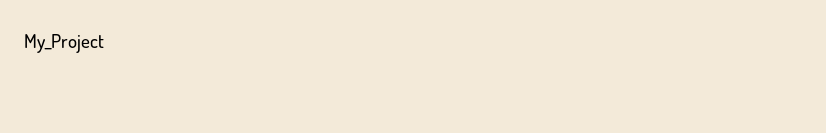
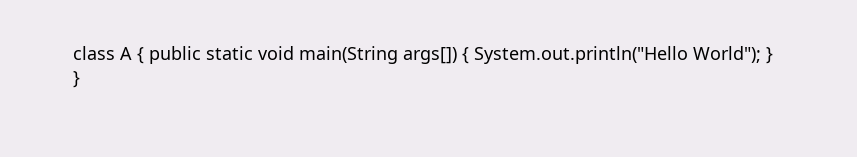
- My_Project
+ class A { public static void main(String args[]) { System.out.println("Hello World"); } }

